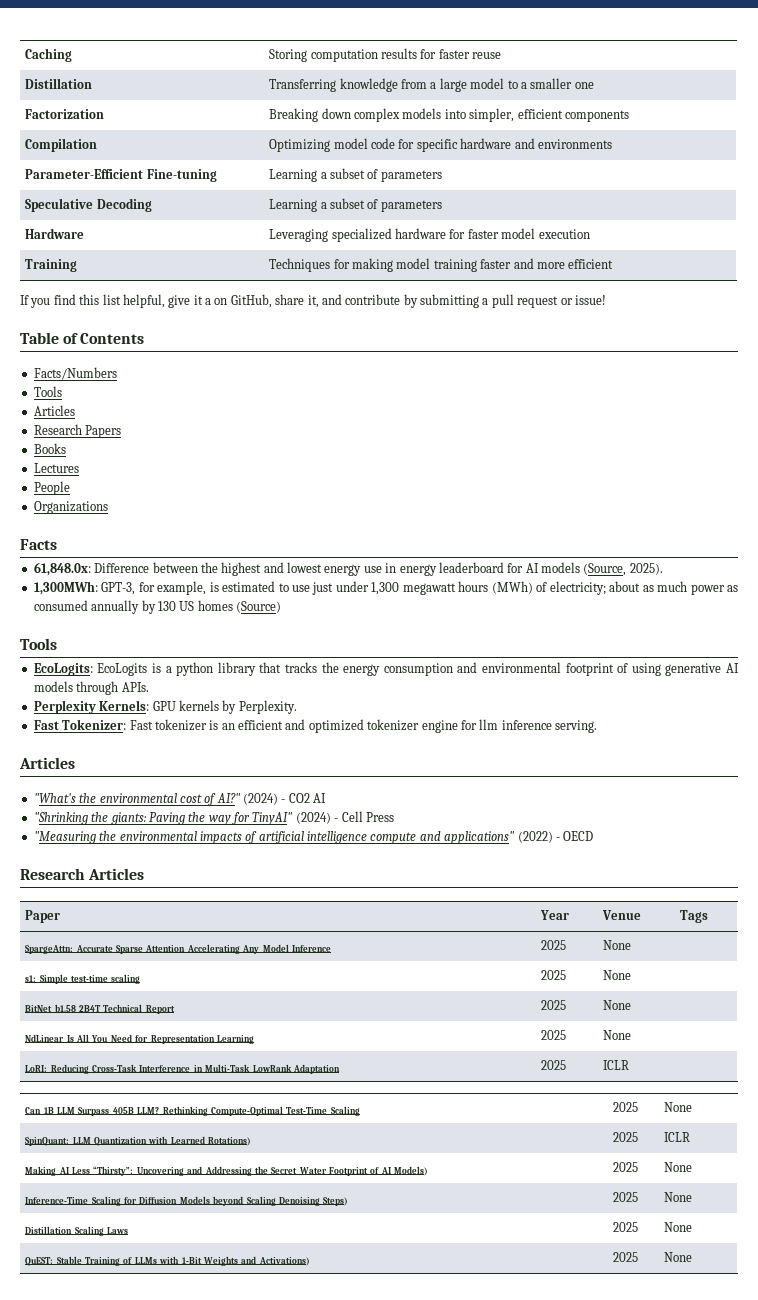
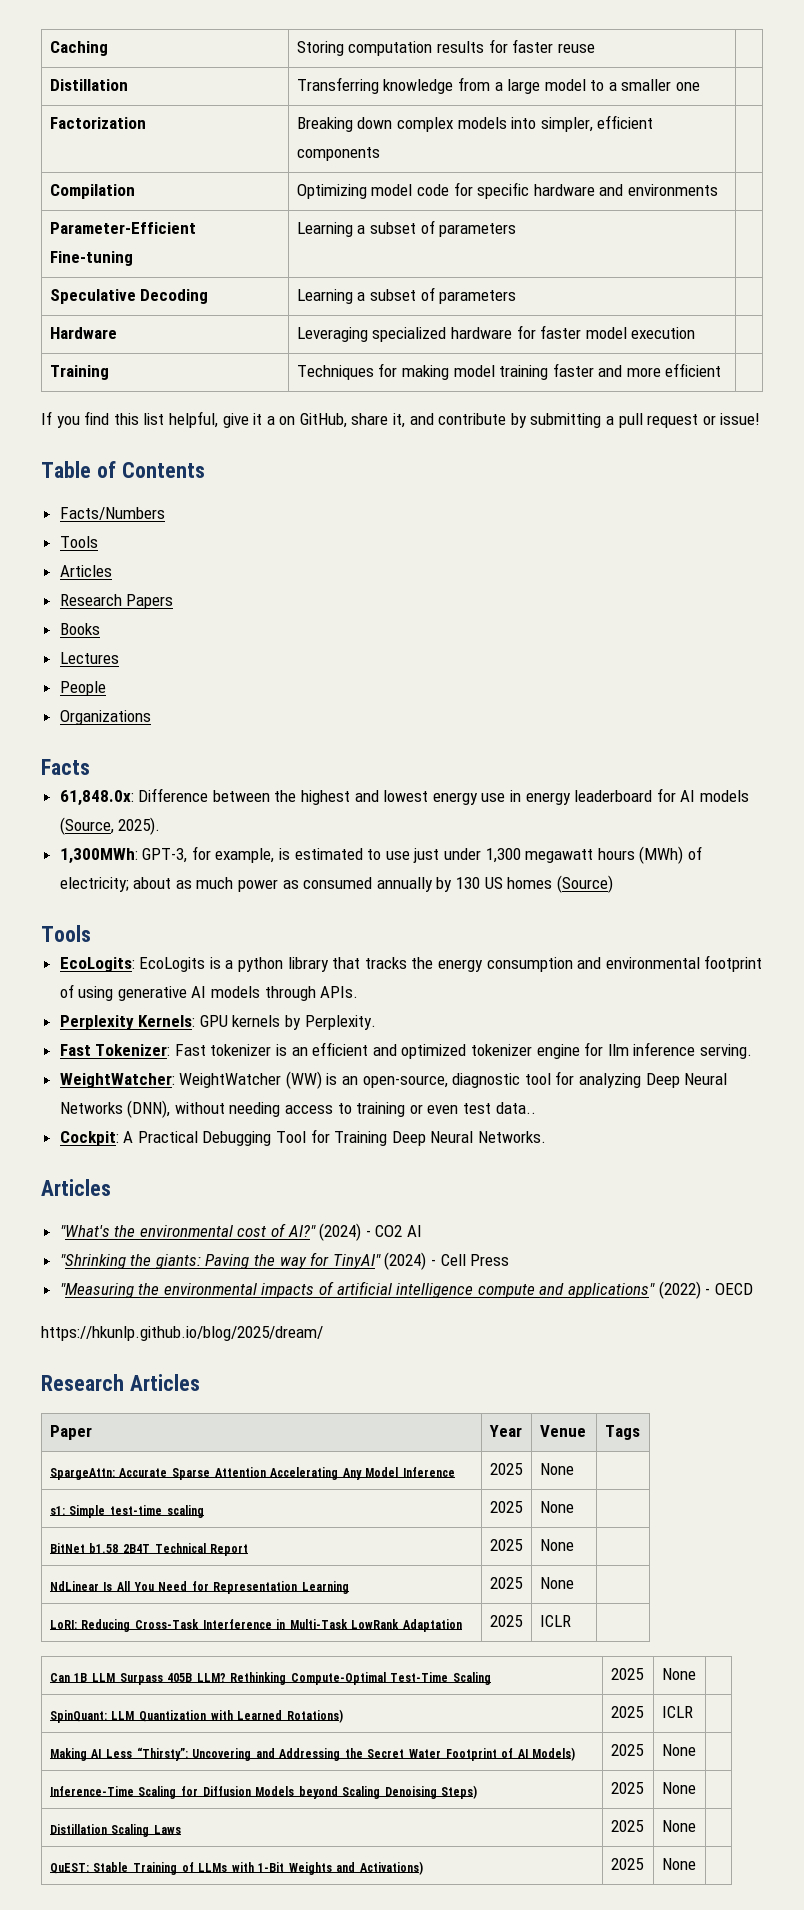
+ WeightWatcher: WeightWatcher (WW) is an open-source, diagnostic tool for analyzing Deep Neural Networks (DNN), without needing access to training or even test data..
+ Cockpit: A Practical Debugging Tool for Training Deep Neural Networks.
+ https://hkunlp.github.io/blog/2025/dream/

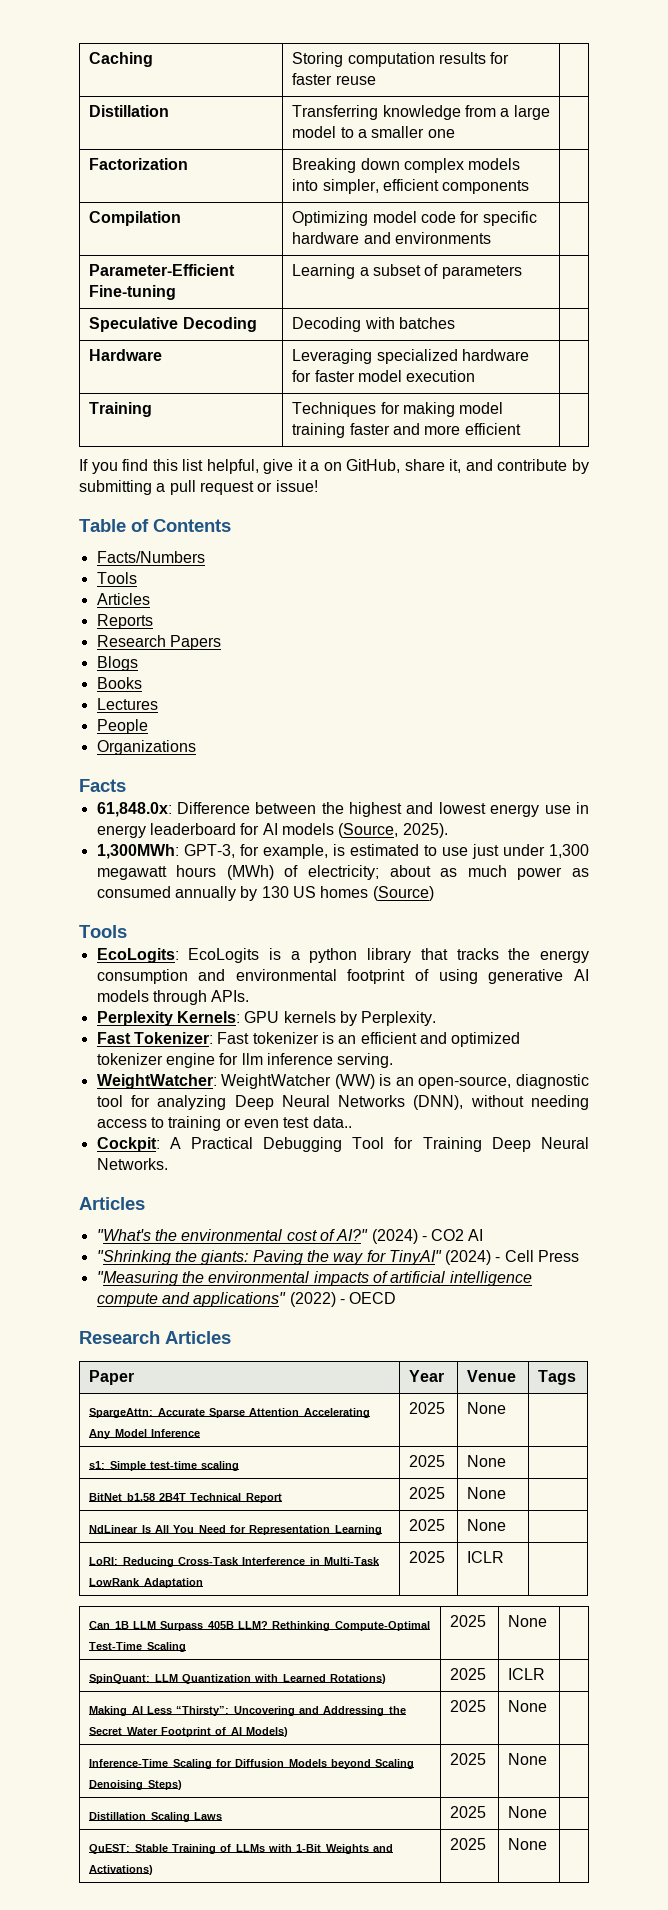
- Speculative Decoding | Learning a subset of parameters |
+ Speculative Decoding | Decoding with batches |
+ Reports
+ Blogs
- https://hkunlp.github.io/blog/2025/dream/

